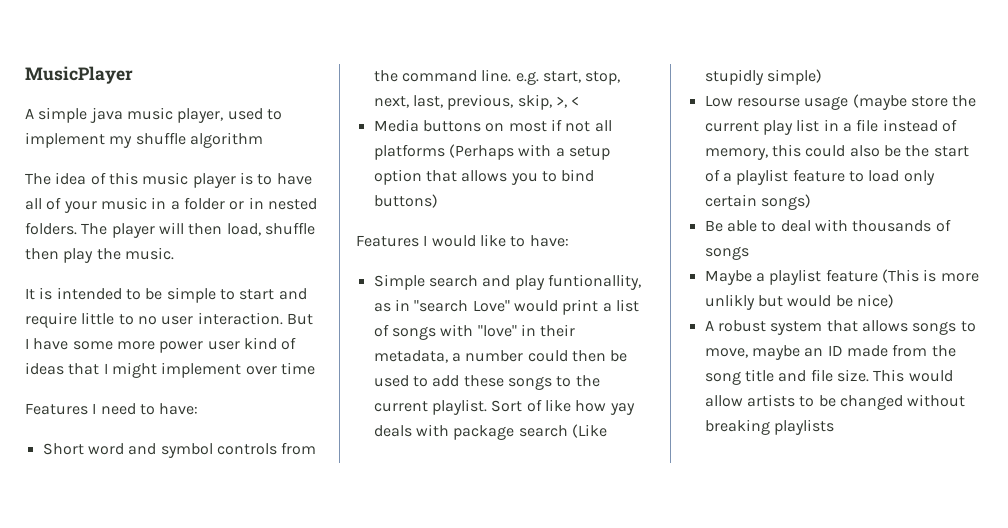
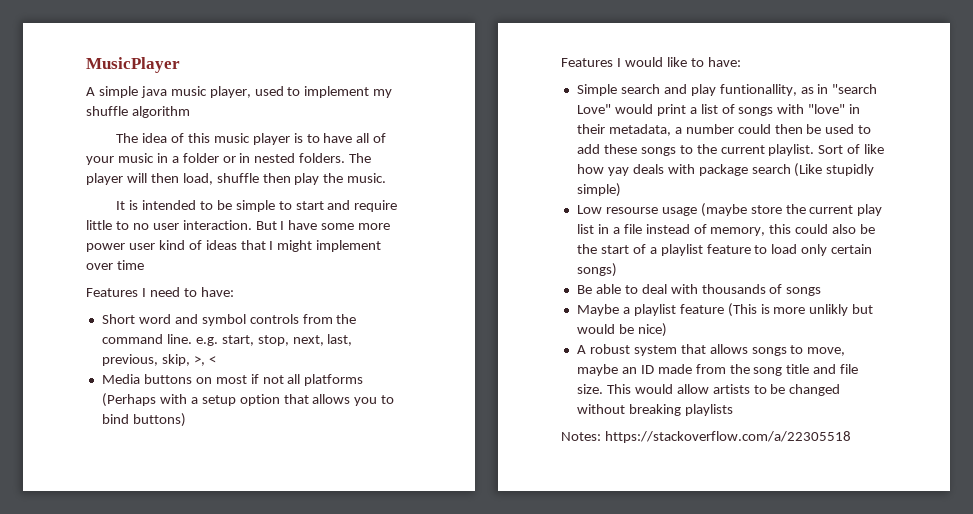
+ Notes: https://stackoverflow.com/a/22305518

